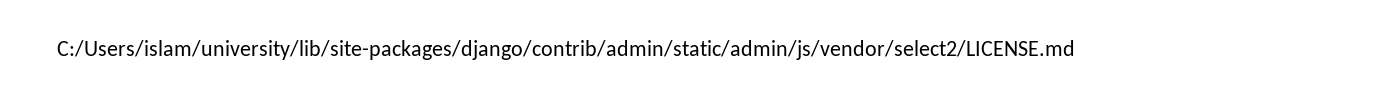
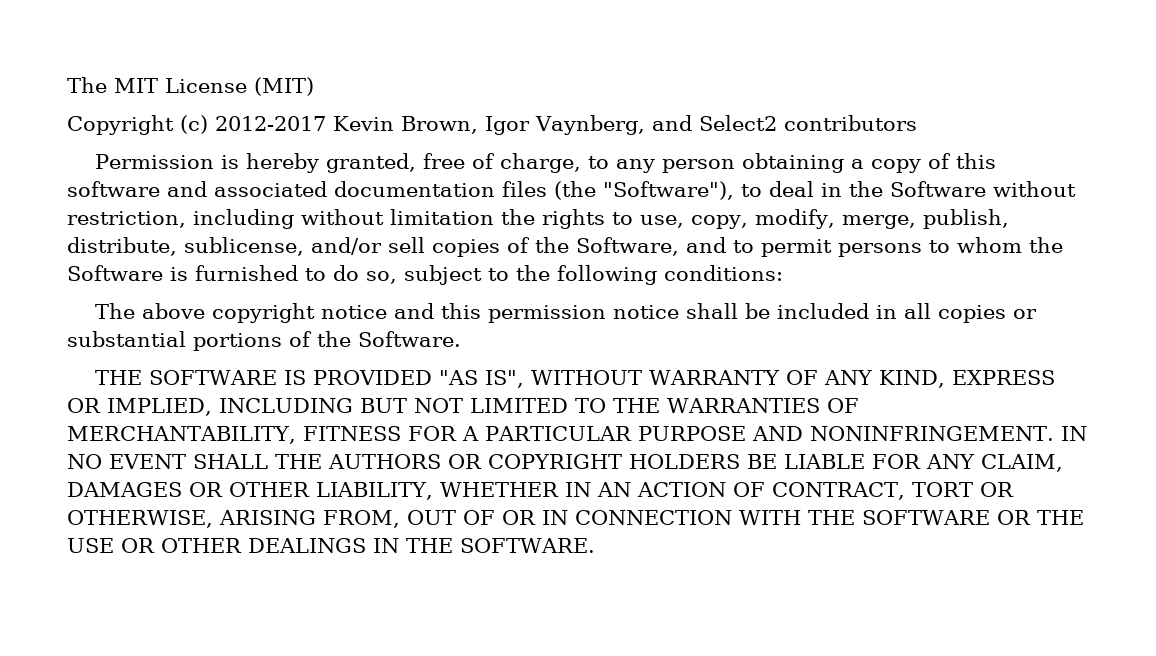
- C:/Users/islam/university/lib/site-packages/django/contrib/admin/static/admin/js/vendor/select2/LICENSE.md
+ The MIT License (MIT)
+ Copyright (c) 2012-2017 Kevin Brown, Igor Vaynberg, and Select2 contributors
+ Permission is hereby granted, free of charge, to any person obtaining a copy of this software and associated documentation files (the "Software"), to deal in the Software without restriction, including without limitation the rights to use, copy, modify, merge, publish, distribute, sublicense, and/or sell copies of the Software, and to permit persons to whom the Software is furnished to do so, subject to the following conditions:
+ The above copyright notice and this permission notice shall be included in all copies or substantial portions of the Software.
+ THE SOFTWARE IS PROVIDED "AS IS", WITHOUT WARRANTY OF ANY KIND, EXPRESS OR IMPLIED, INCLUDING BUT NOT LIMITED TO THE WARRANTIES OF MERCHANTABILITY, FITNESS FOR A PARTICULAR PURPOSE AND NONINFRINGEMENT. IN NO EVENT SHALL THE AUTHORS OR COPYRIGHT HOLDERS BE LIABLE FOR ANY CLAIM, DAMAGES OR OTHER LIABILITY, WHETHER IN AN ACTION OF CONTRACT, TORT OR OTHERWISE, ARISING FROM, OUT OF OR IN CONNECTION WITH THE SOFTWARE OR THE USE OR OTHER DEALINGS IN THE SOFTWARE.

